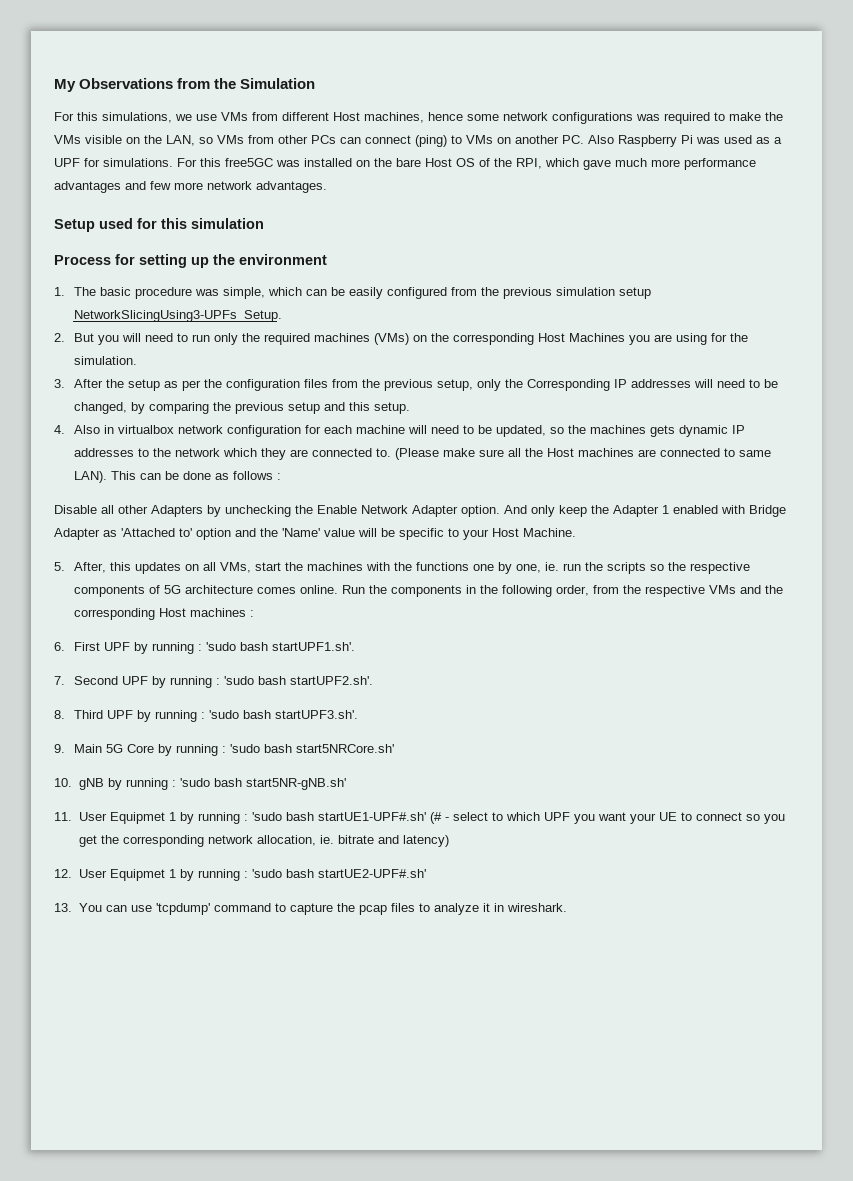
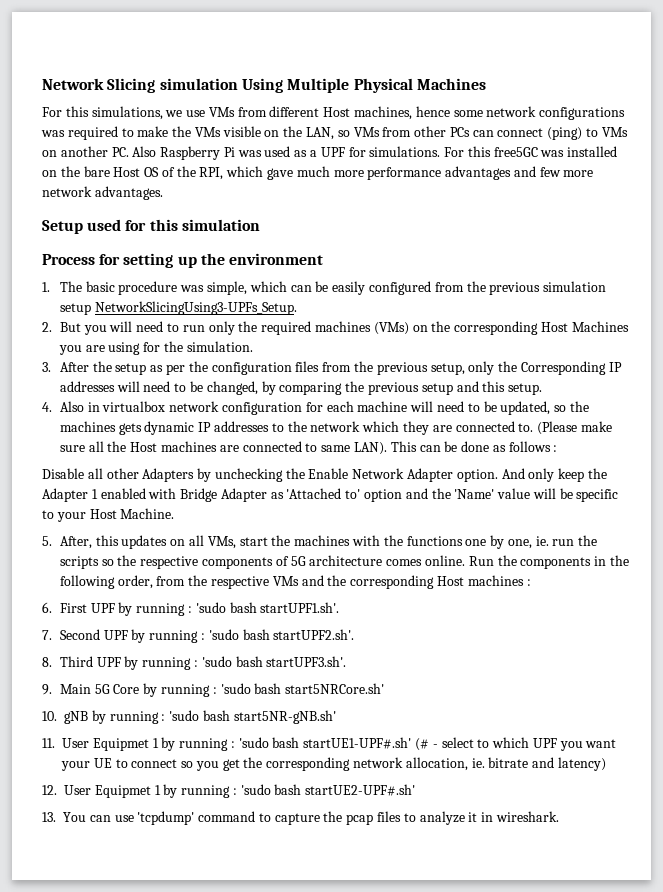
- My Observations from the Simulation
+ Network Slicing simulation Using Multiple Physical Machines

